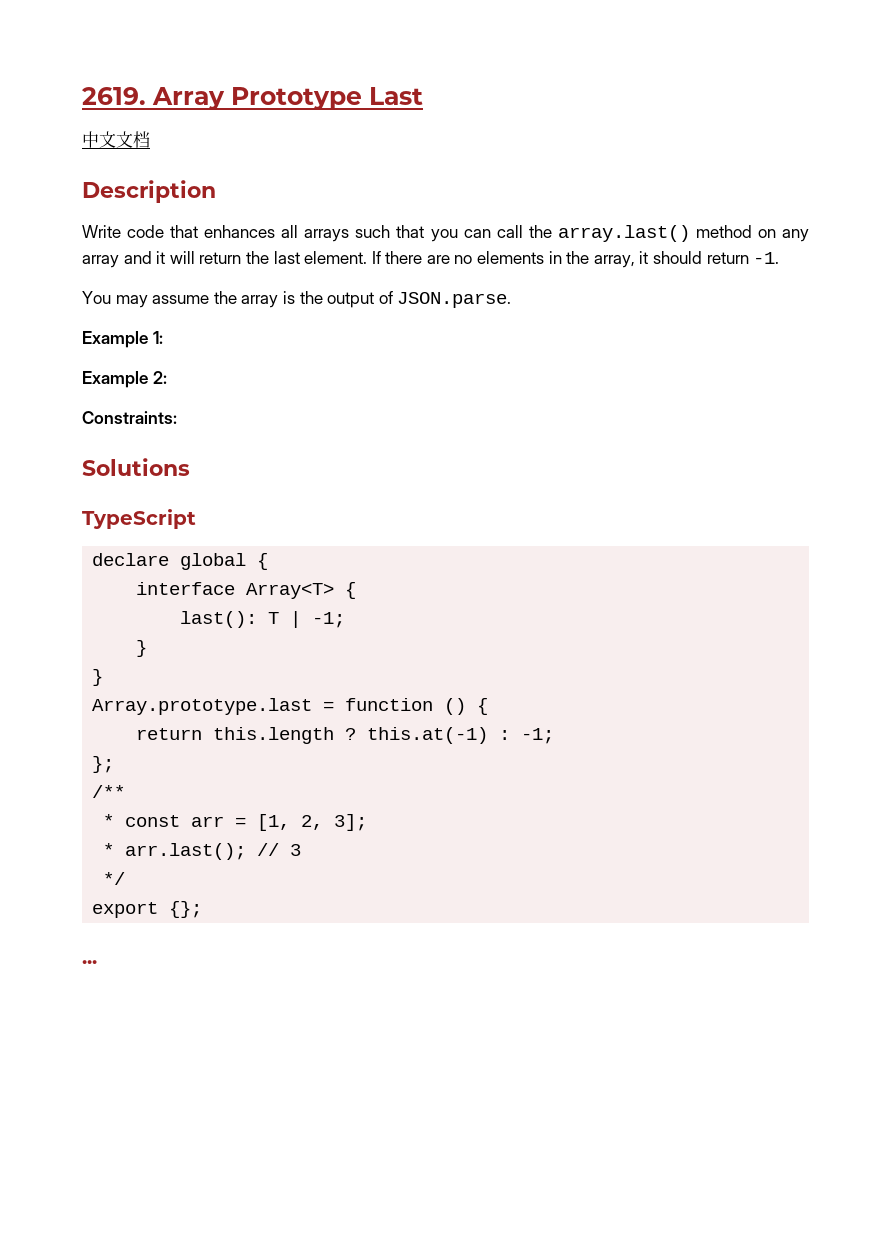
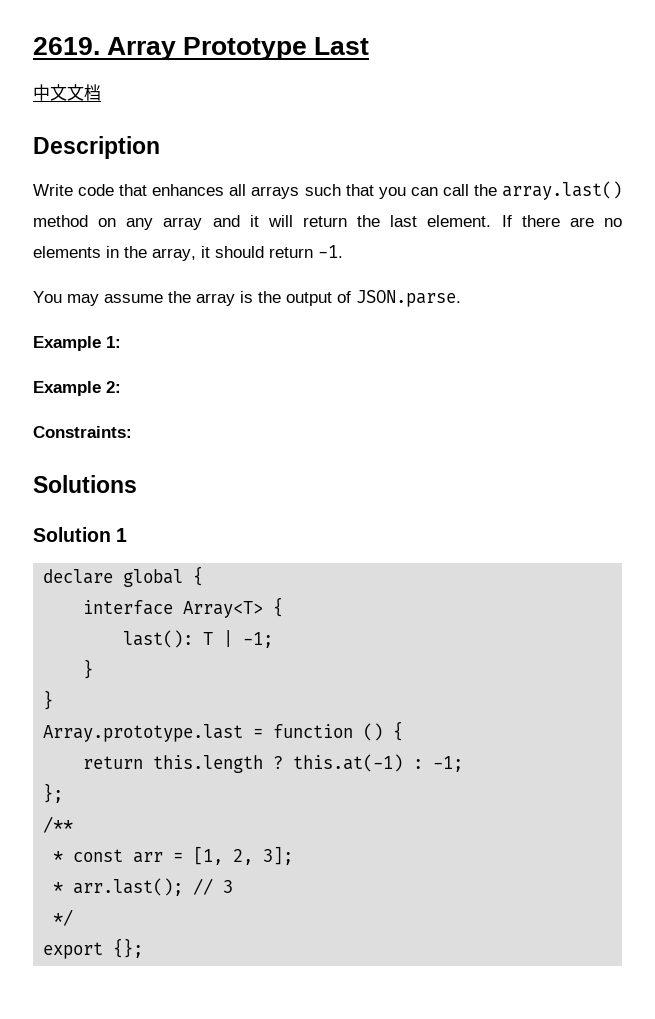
- TypeScript
+ Solution 1
- ...

